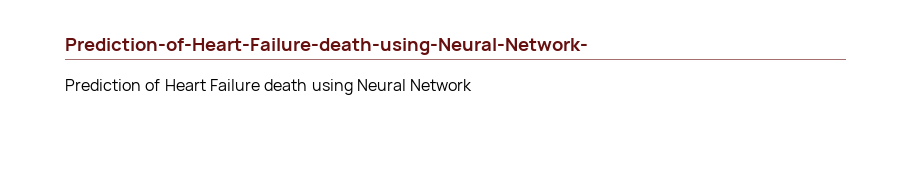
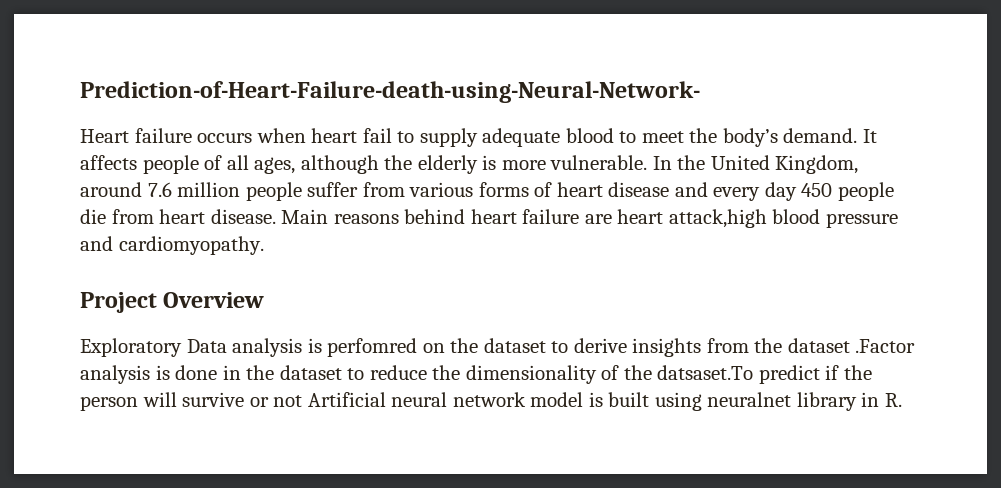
- Prediction of Heart Failure death using Neural Network
+ Heart failure occurs when heart fail to supply adequate blood to meet the body’s demand. It affects people of all ages, although the elderly is more vulnerable. In the United Kingdom, around 7.6 million people suffer from various forms of heart disease and every day 450 people die from heart disease. Main reasons behind heart failure are heart attack,high blood pressure and cardiomyopathy.
+ Project Overview
+ Exploratory Data analysis is perfomred on the dataset to derive insights from the dataset .Factor analysis is done in the dataset to reduce the dimensionality of the datsaset.To predict if the person will survive or not Artificial neural network model is built using neuralnet library in R.

